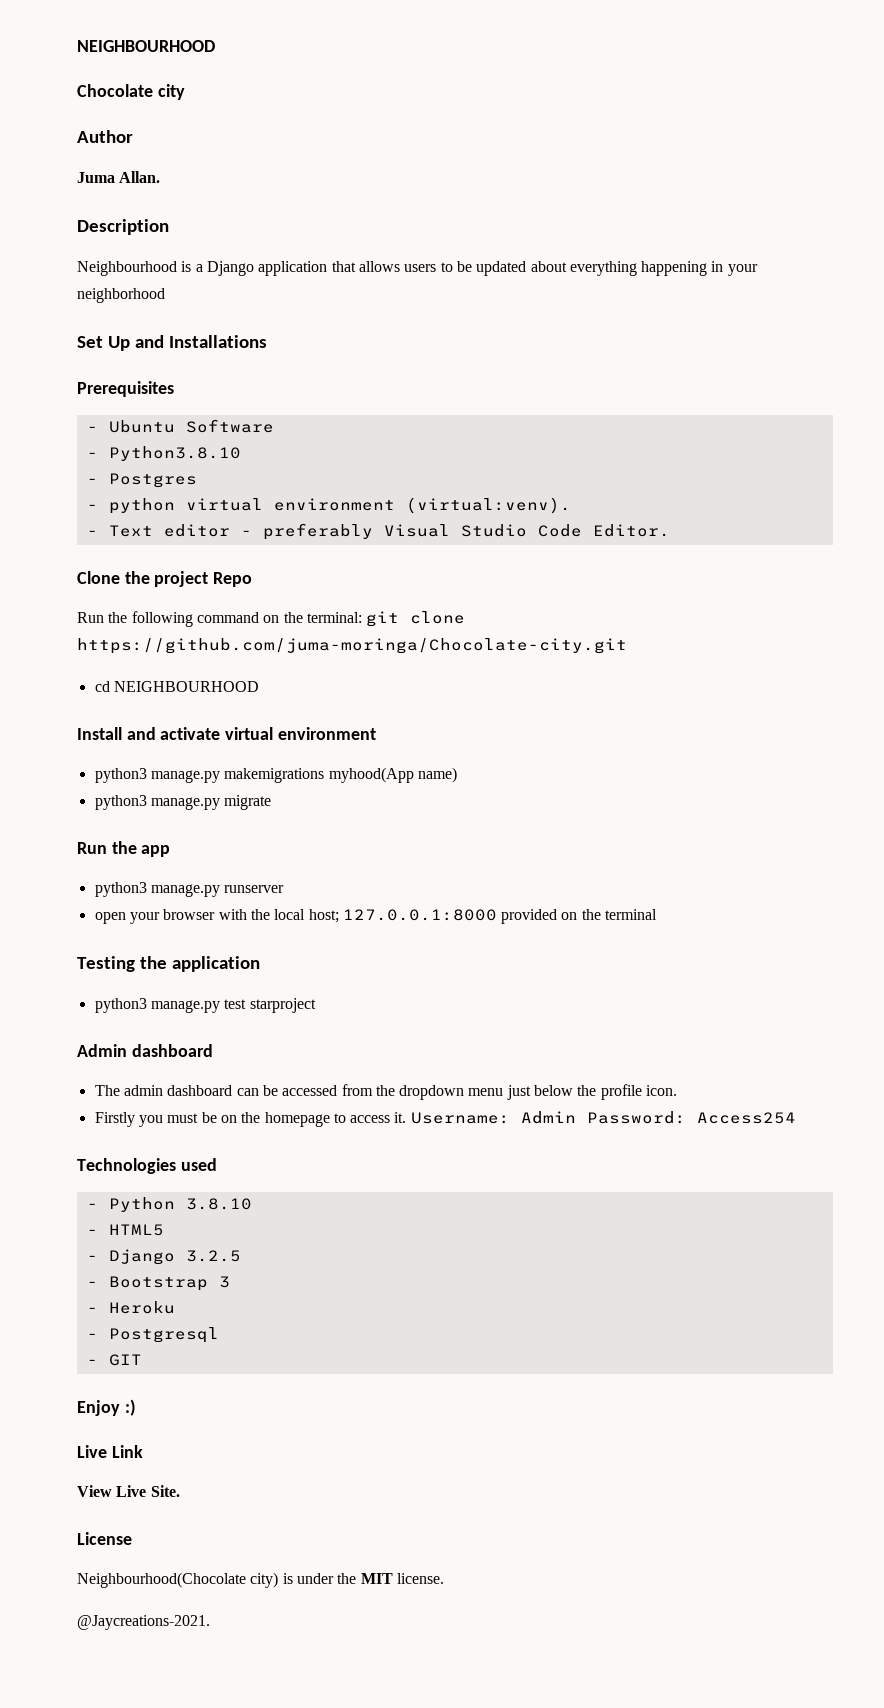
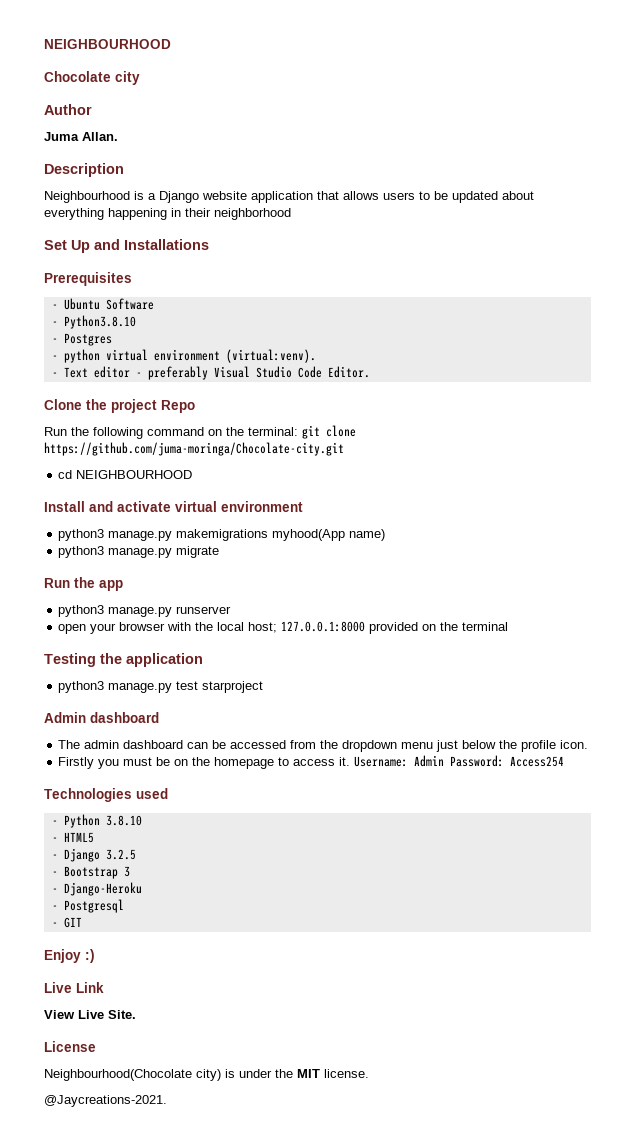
- Neighbourhood is a Django application that allows users to be updated about everything happening in your neighborhood
+ Neighbourhood is a Django website application that allows users to be updated about everything happening in their neighborhood
- - Heroku
+ - Django-Heroku

